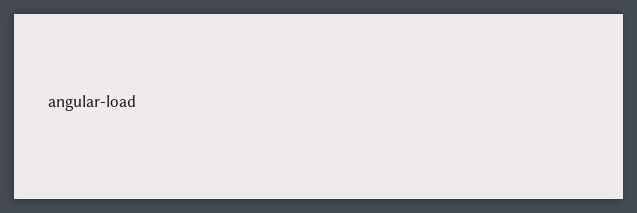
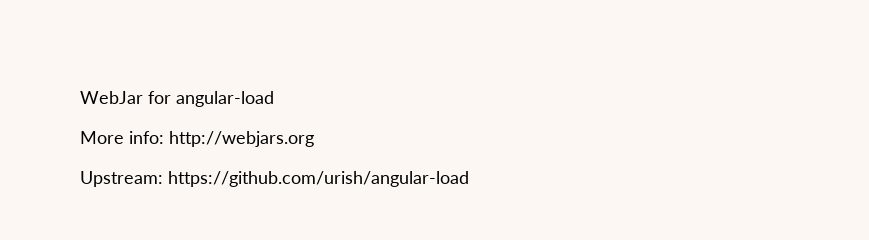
- angular-load
+ WebJar for angular-load
+ More info: http://webjars.org
+ Upstream: https://github.com/urish/angular-load

